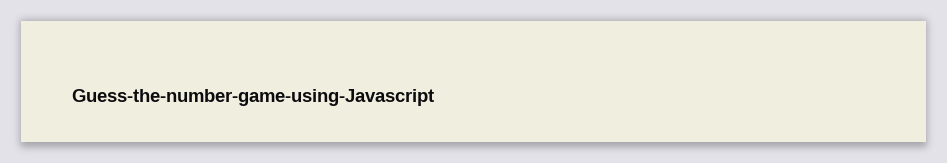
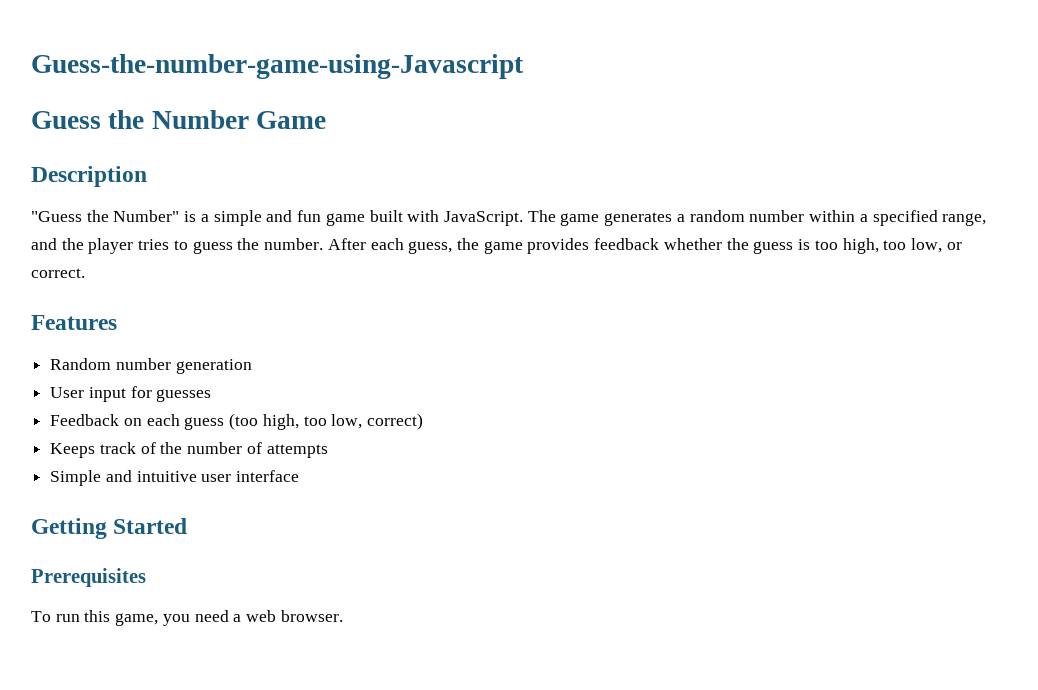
+ Guess the Number Game
+ Description
+ "Guess the Number" is a simple and fun game built with JavaScript. The game generates a random number within a specified range, and the player tries to guess the number. After each guess, the game provides feedback whether the guess is too high, too low, or correct.
+ Features
+ Random number generation
+ User input for guesses
+ Feedback on each guess (too high, too low, correct)
+ Keeps track of the number of attempts
+ Simple and intuitive user interface
+ Getting Started
+ Prerequisites
+ To run this game, you need a web browser.

